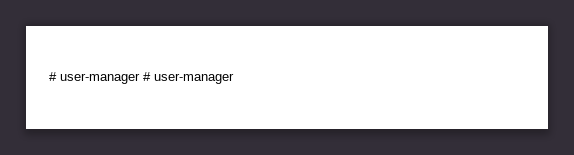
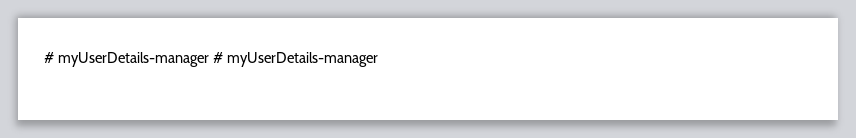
- # user-manager # user-manager
+ # myUserDetails-manager # myUserDetails-manager

